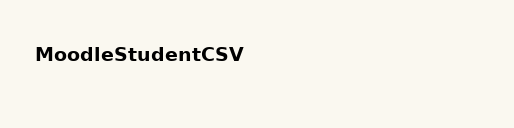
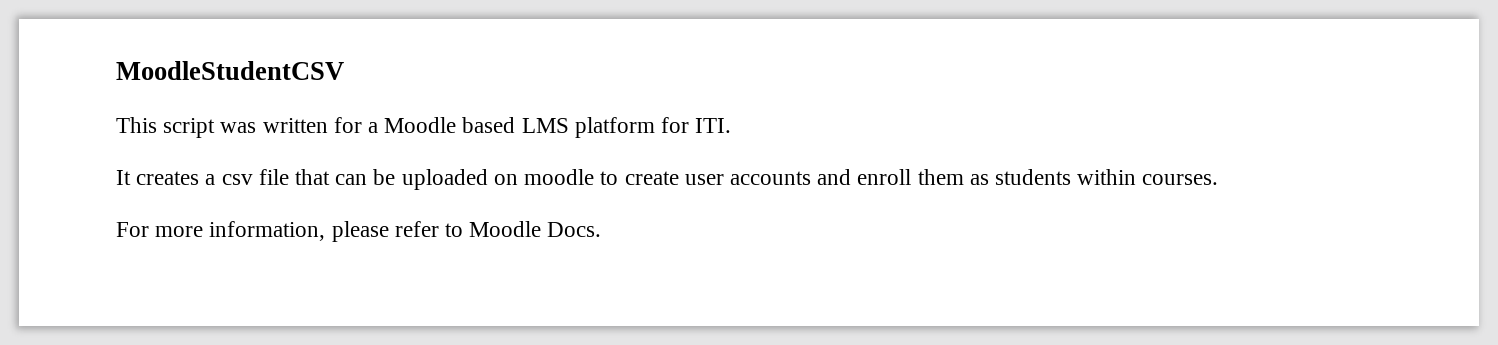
+ This script was written for a Moodle based LMS platform for ITI.
+ It creates a csv file that can be uploaded on moodle to create user accounts and enroll them as students within courses.
+ For more information, please refer to Moodle Docs.

